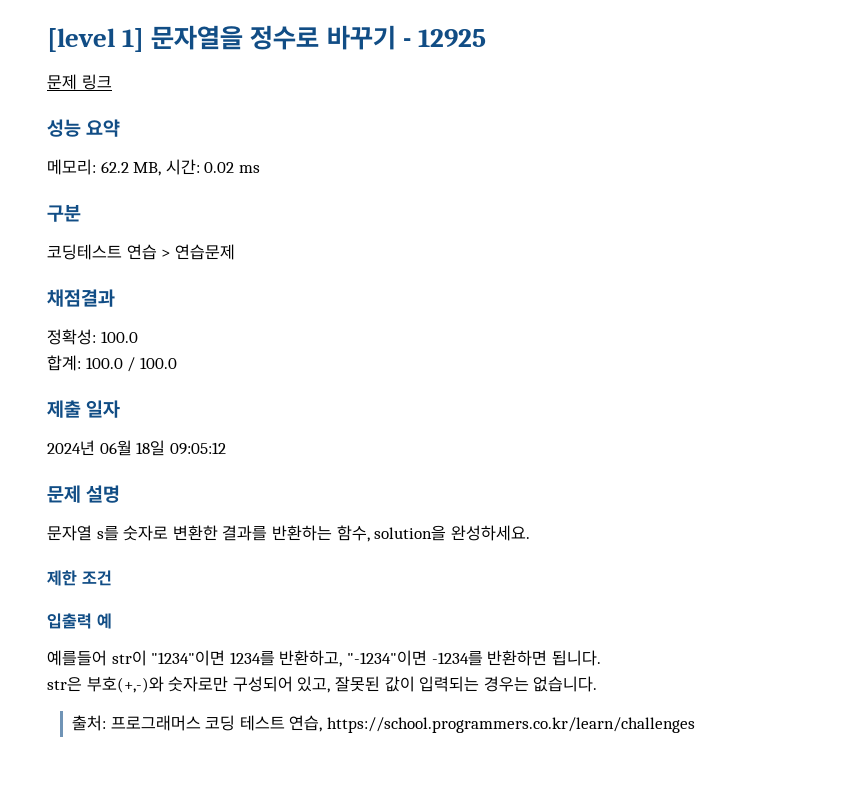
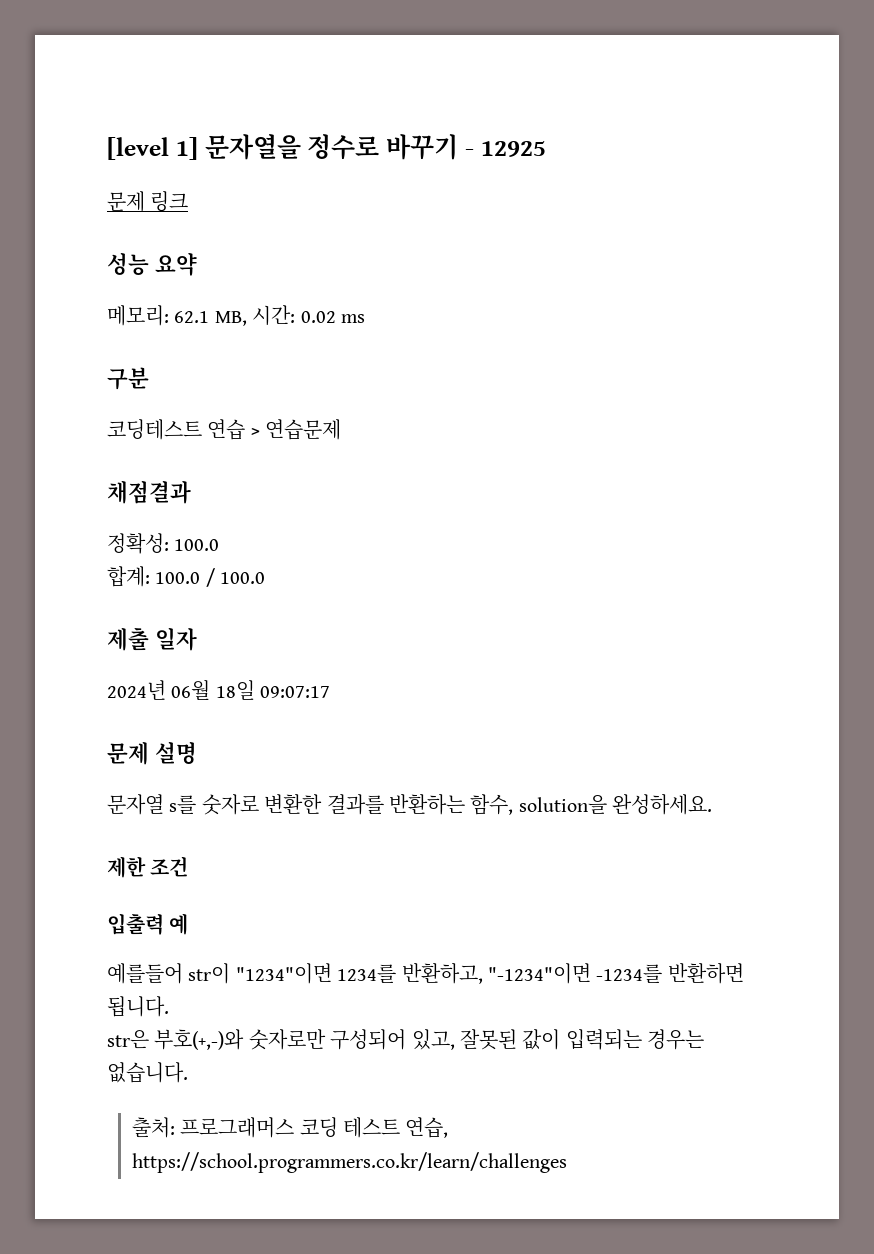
- 메모리: 62.2 MB, 시간: 0.02 ms
+ 메모리: 62.1 MB, 시간: 0.02 ms
- 2024년 06월 18일 09:05:12
+ 2024년 06월 18일 09:07:17

